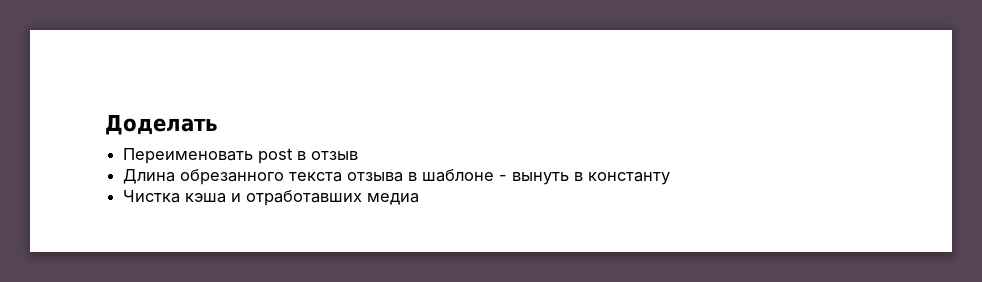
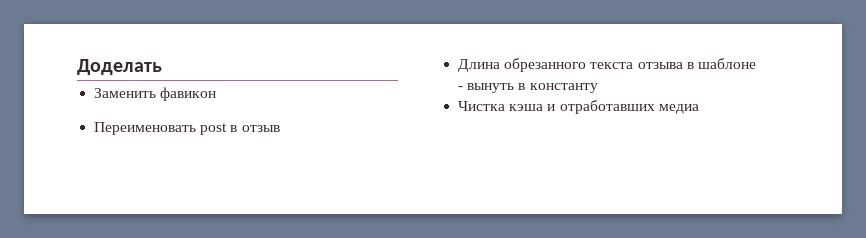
+ Заменить фавикон

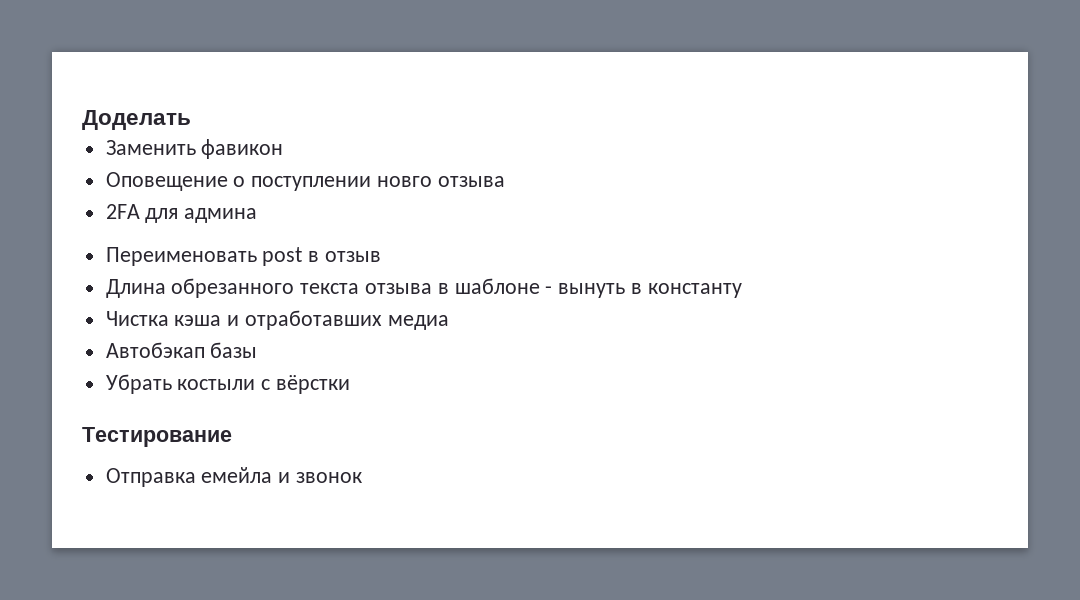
+ Оповещение о поступлении новго отзыва
+ 2FA для админа
+ Автобэкап базы
+ Убрать костыли с вёрстки
+ Тестирование
+ Отправка емейла и звонок

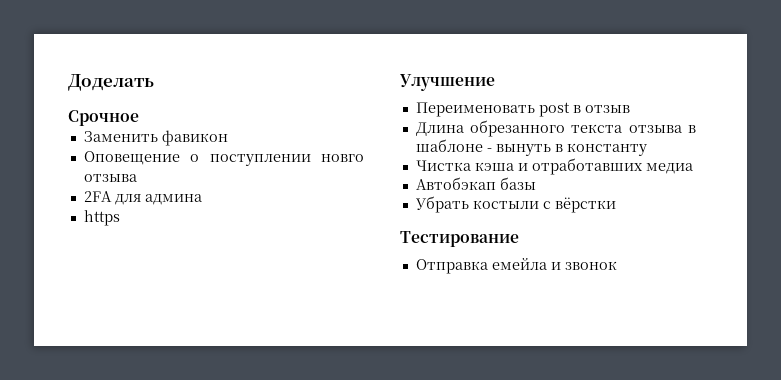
+ Срочное
+ https
+ Улучшение

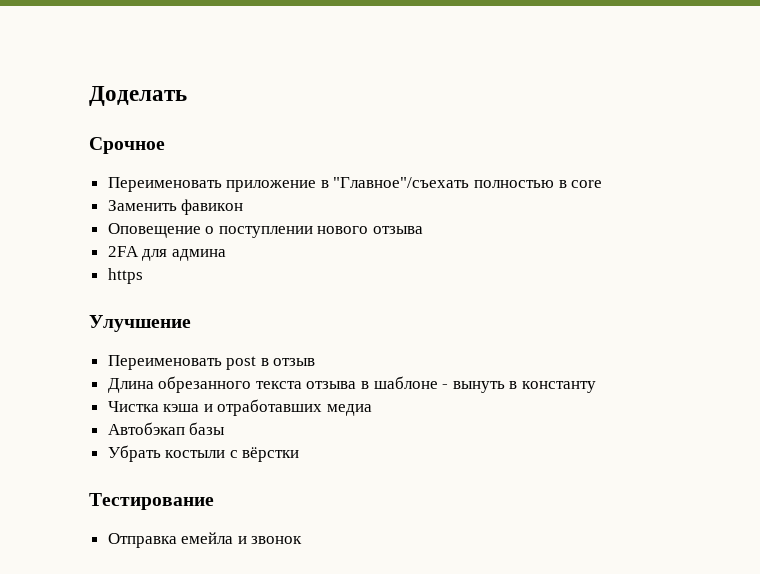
+ Переименовать приложение в "Главное"/съехать полностью в core
- Оповещение о поступлении новго отзыва
+ Оповещение о поступлении нового отзыва

